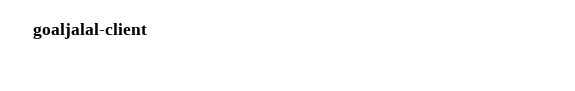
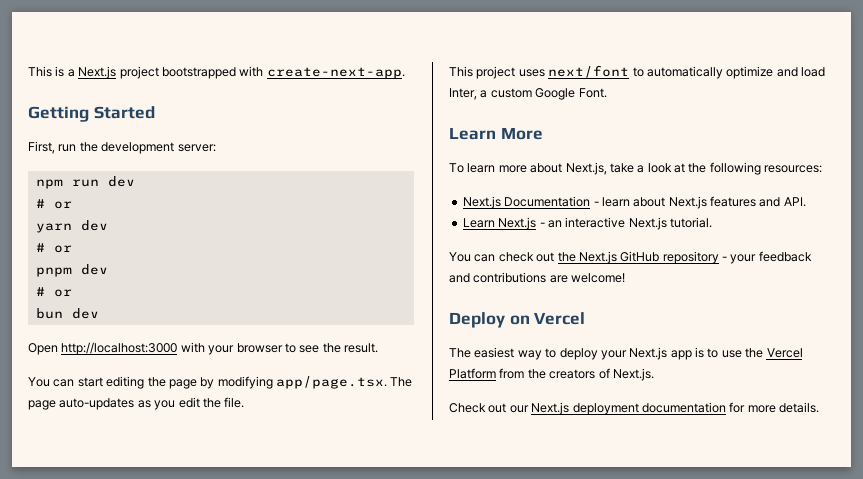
- goaljalal-client
+ This is a Next.js project bootstrapped with create-next-app.
+ Getting Started
+ First, run the development server:
+ npm run dev
+ # or
+ yarn dev
+ # or
+ pnpm dev
+ # or
+ bun dev
+ Open http://localhost:3000 with your browser to see the result.
+ You can start editing the page by modifying app/page.tsx. The page auto-updates as you edit the file.
+ This project uses next/font to automatically optimize and load Inter, a custom Google Font.
+ Learn More
+ To learn more about Next.js, take a look at the following resources:
+ Next.js Documentation - learn about Next.js features and API.
+ Learn Next.js - an interactive Next.js tutorial.
+ You can check out the Next.js GitHub repository - your feedback and contributions are welcome!
+ Deploy on Vercel
+ The easiest way to deploy your Next.js app is to use the Vercel Platform from the creators of Next.js.
+ Check out our Next.js deployment documentation for more details.

